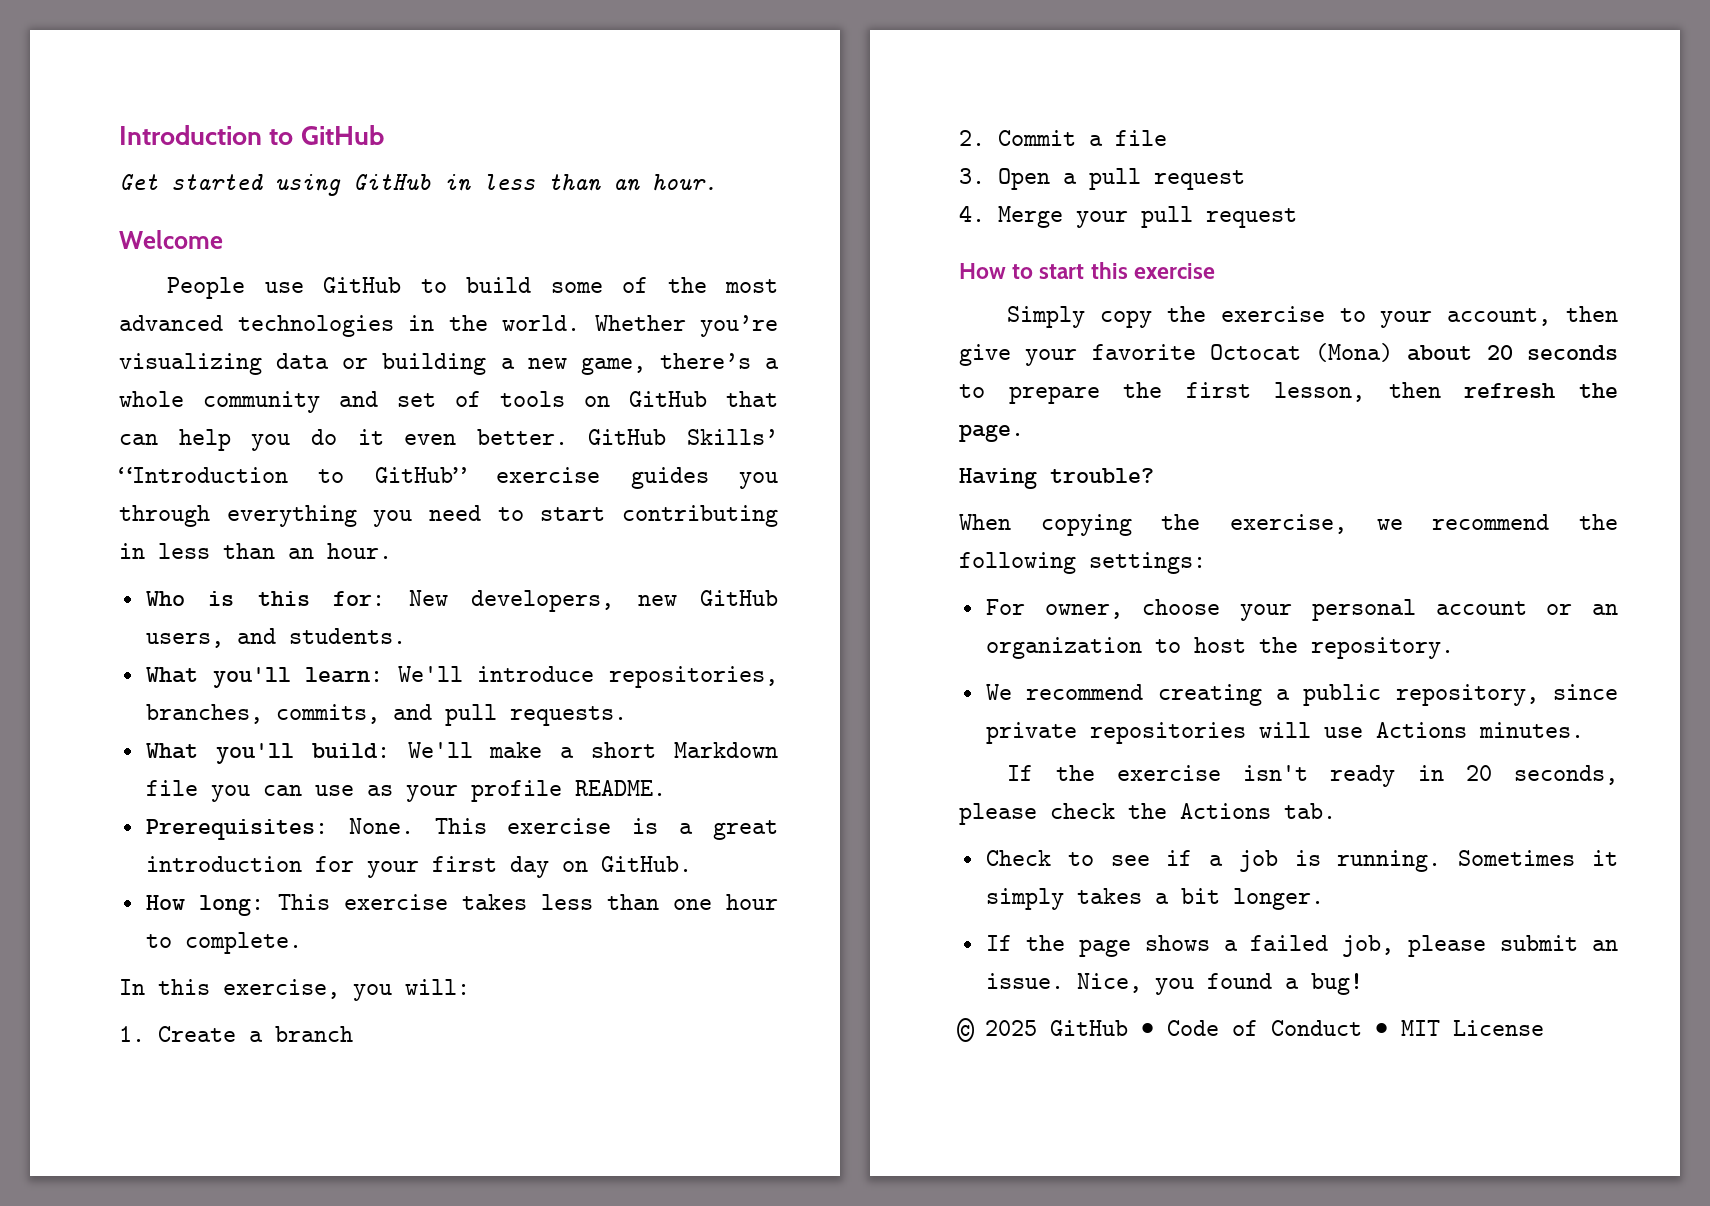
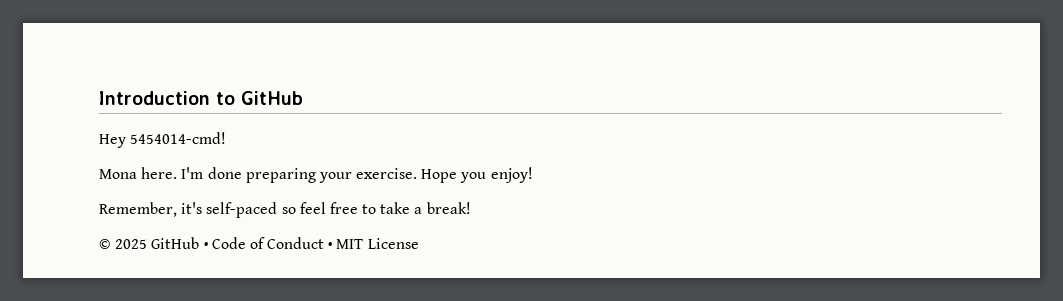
- Get started using GitHub in less than an hour.
- Welcome
- People use GitHub to build some of the most advanced technologies in the world. Whether you’re visualizing data or building a new game, there’s a whole community and set of tools on GitHub that can help you do it even better. GitHub Skills’ “Introduction to GitHub” exercise guides you through everything you need to start contributing in less than an hour.
- Who is this for: New developers, new GitHub users, and students.
- What you'll learn: We'll introduce repositories, branches, commits, and pull requests.
- What you'll build: We'll make a short Markdown file you can use as your profile README.
- Prerequisites: None. This exercise is a great introduction for your first day on GitHub.
- How long: This exercise takes less than one hour to complete.
- In this exercise, you will:
- 1. Create a branch
- 2. Commit a file
- 3. Open a pull request
- 4. Merge your pull request
- How to start this exercise
- Simply copy the exercise to your account, then give your favorite Octocat (Mona) about 20 seconds to prepare the first lesson, then refresh the page.
- Having trouble?
- When copying the exercise, we recommend the following settings:
- For owner, choose your personal account or an organization to host the repository.
- We recommend creating a public repository, since private repositories will use Actions minutes.
- If the exercise isn't ready in 20 seconds, please check the Actions tab.
- Check to see if a job is running. Sometimes it simply takes a bit longer.
- If the page shows a failed job, please submit an issue. Nice, you found a bug!
+ Hey 5454014-cmd!
+ Mona here. I'm done preparing your exercise. Hope you enjoy!
+ Remember, it's self-paced so feel free to take a break!

